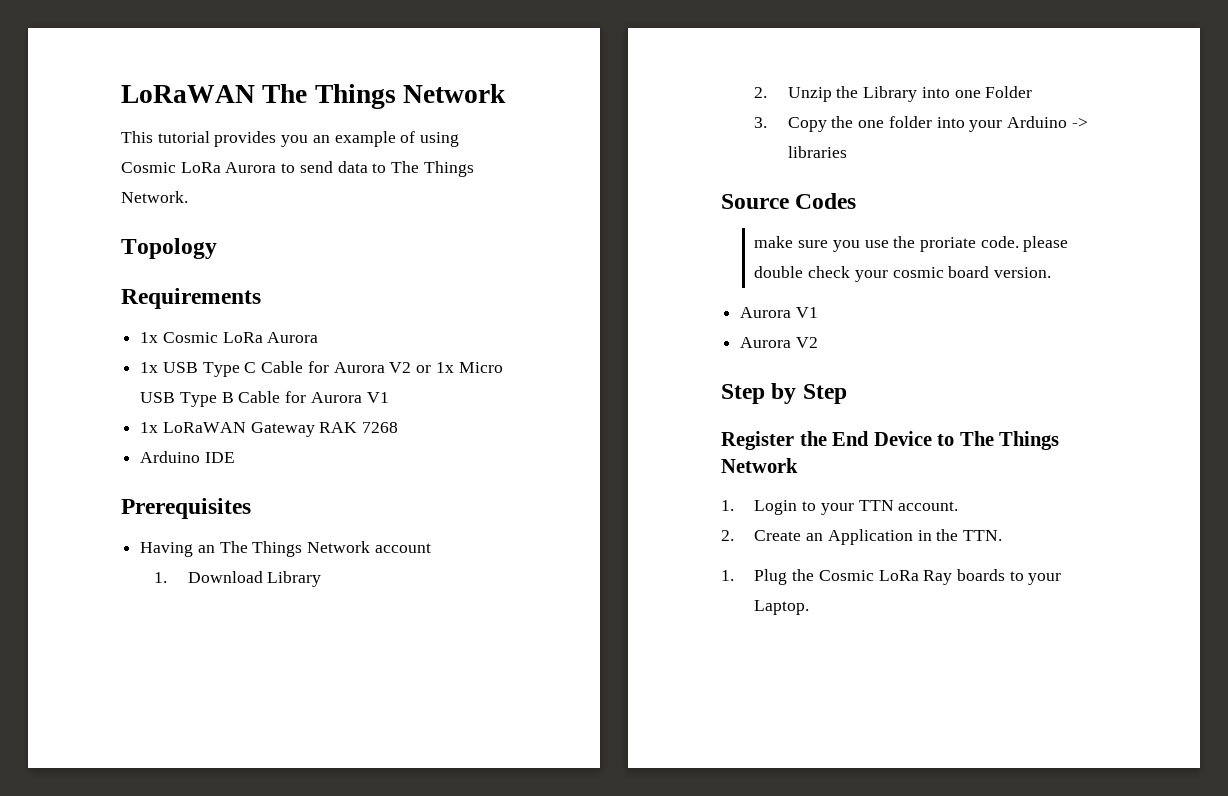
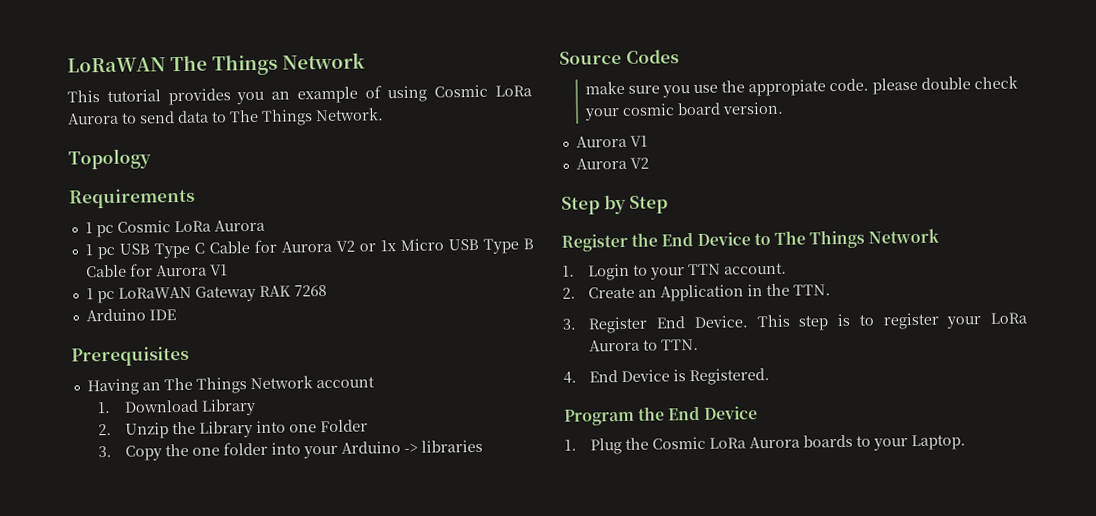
- 1x Cosmic LoRa Aurora
+ 1 pc Cosmic LoRa Aurora
- 1x USB Type C Cable for Aurora V2 or 1x Micro USB Type B Cable for Aurora V1
+ 1 pc USB Type C Cable for Aurora V2 or 1x Micro USB Type B Cable for Aurora V1
- 1x LoRaWAN Gateway RAK 7268
+ 1 pc LoRaWAN Gateway RAK 7268
- make sure you use the proriate code. please double check your cosmic board version.
+ make sure you use the appropiate code. please double check your cosmic board version.
+ 3. Register End Device. This step is to register your LoRa Aurora to TTN.
+ 4. End Device is Registered.
+ Program the End Device
- 1. Plug the Cosmic LoRa Ray boards to your Laptop.
+ 1. Plug the Cosmic LoRa Aurora boards to your Laptop.

